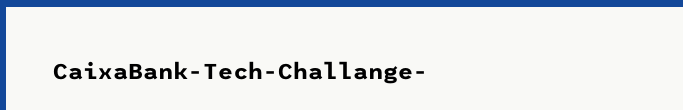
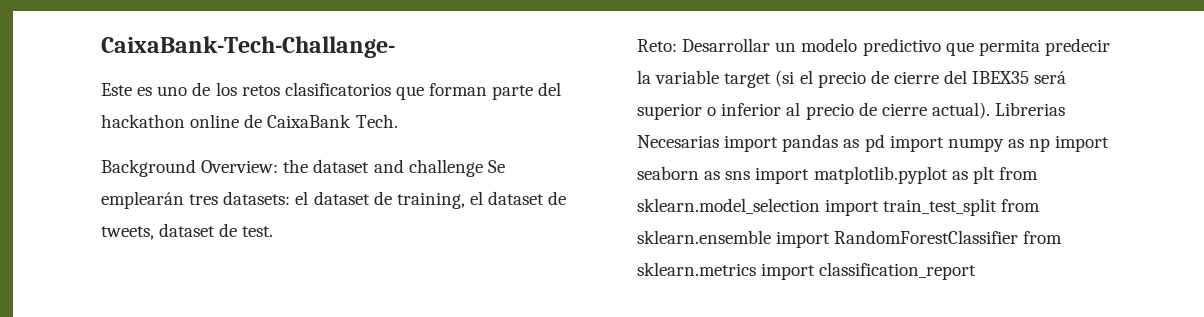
+ Este es uno de los retos clasificatorios que forman parte del hackathon online de CaixaBank Tech.
+ Background Overview: the dataset and challenge Se emplearán tres datasets: el dataset de training, el dataset de tweets, dataset de test.
+ Reto: Desarrollar un modelo predictivo que permita predecir la variable target (si el precio de cierre del IBEX35 será superior o inferior al precio de cierre actual). Librerias Necesarias import pandas as pd import numpy as np import seaborn as sns import matplotlib.pyplot as plt from sklearn.model_selection import train_test_split from sklearn.ensemble import RandomForestClassifier from sklearn.metrics import classification_report

